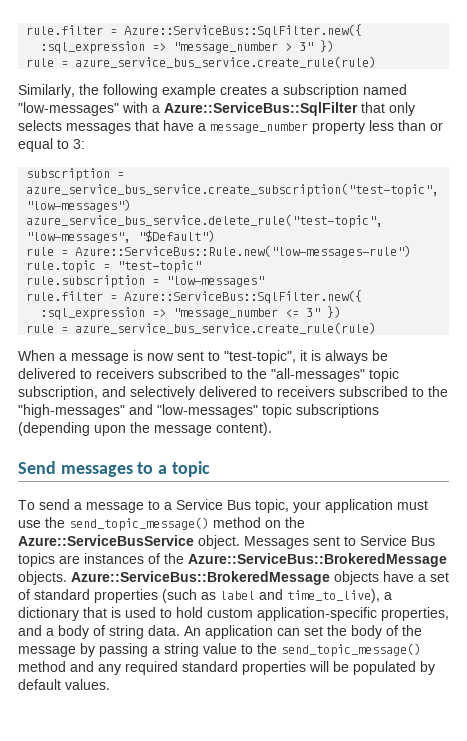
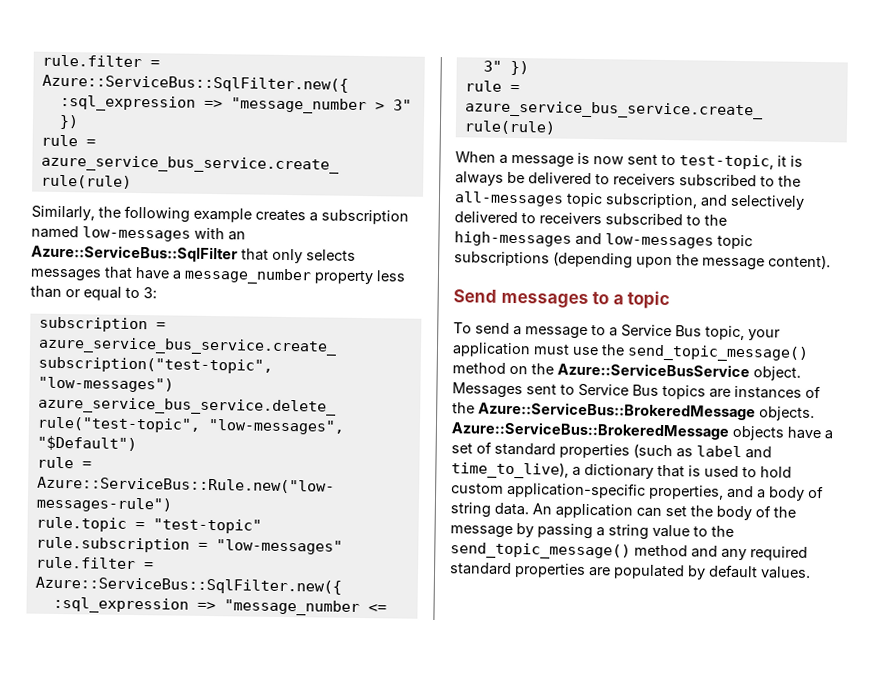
- Similarly, the following example creates a subscription named "low-messages" with a Azure::ServiceBus::SqlFilter that only selects messages that have a message_number property less than or equal to 3:
+ Similarly, the following example creates a subscription named low-messages with an Azure::ServiceBus::SqlFilter that only selects messages that have a message_number property less than or equal to 3:
- When a message is now sent to "test-topic", it is always be delivered to receivers subscribed to the "all-messages" topic subscription, and selectively delivered to receivers subscribed to the "high-messages" and "low-messages" topic subscriptions (depending upon the message content).
+ When a message is now sent to test-topic, it is always be delivered to receivers subscribed to the all-messages topic subscription, and selectively delivered to receivers subscribed to the high-messages and low-messages topic subscriptions (depending upon the message content).
- An application can set the body of the message by passing a string value to the send_topic_message() method and any required standard properties will be populated by default values.
+ An application can set the body of the message by passing a string value to the send_topic_message() method and any required standard properties are populated by default values.

